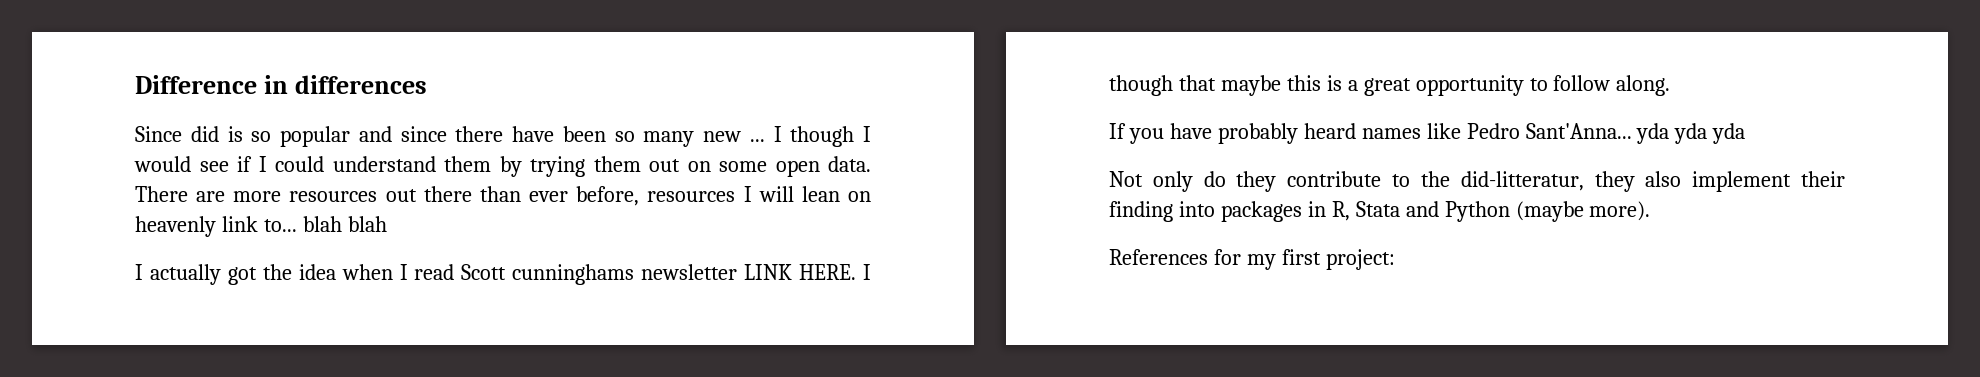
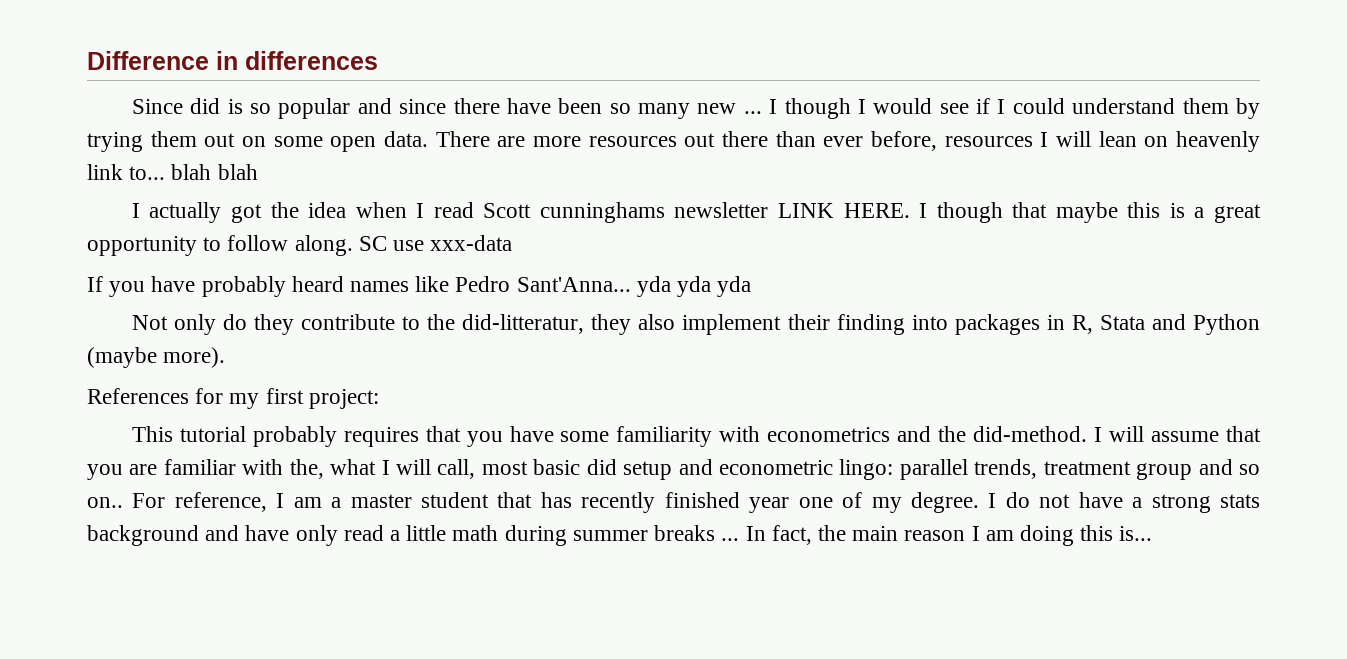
+ SC use xxx-data
+ This tutorial probably requires that you have some familiarity with econometrics and the did-method. I will assume that you are familiar with the, what I will call, most basic did setup and econometric lingo: parallel trends, treatment group and so on.. For reference, I am a master student that has recently finished year one of my degree. I do not have a strong stats background and have only read a little math during summer breaks ... In fact, the main reason I am doing this is...

